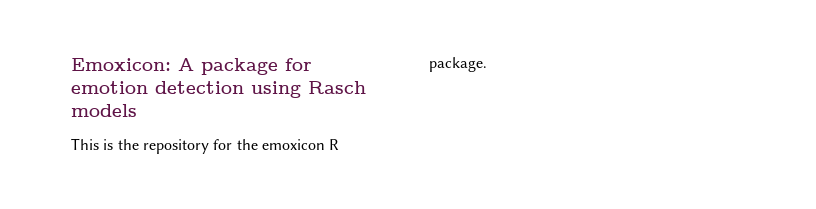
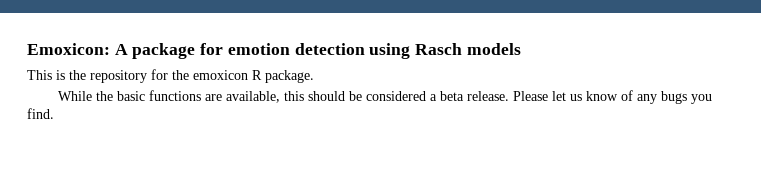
+ While the basic functions are available, this should be considered a beta release. Please let us know of any bugs you find.

